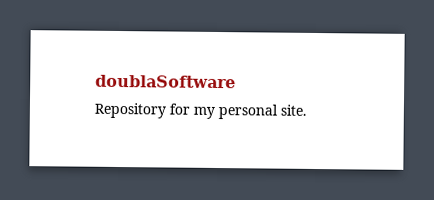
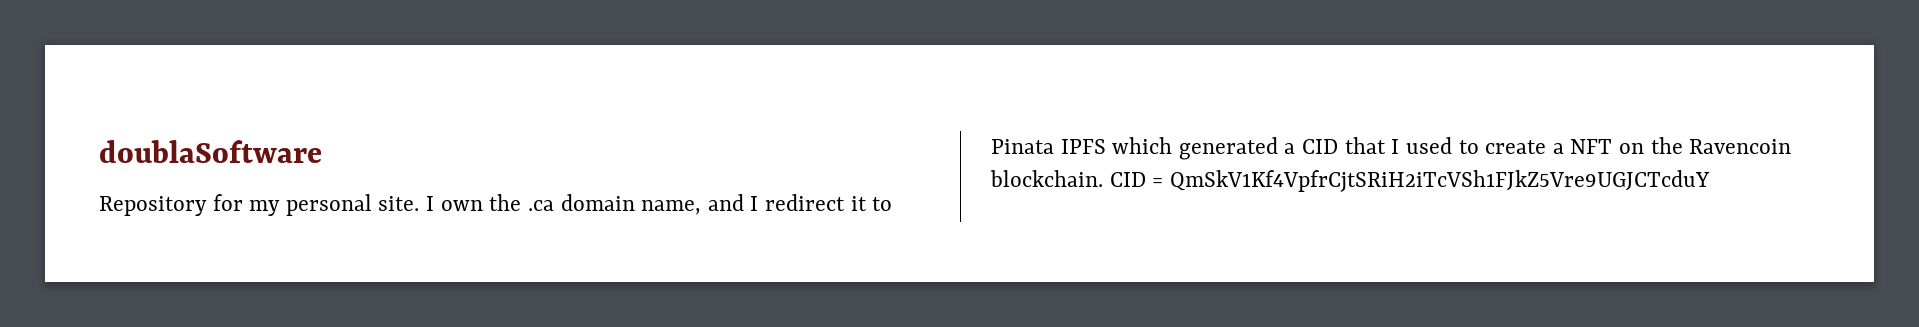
+ I own the .ca domain name, and I redirect it to Pinata IPFS which generated a CID that I used to create a NFT on the Ravencoin blockchain. CID = QmSkV1Kf4VpfrCjtSRiH2iTcVSh1FJkZ5Vre9UGJCTcduY

